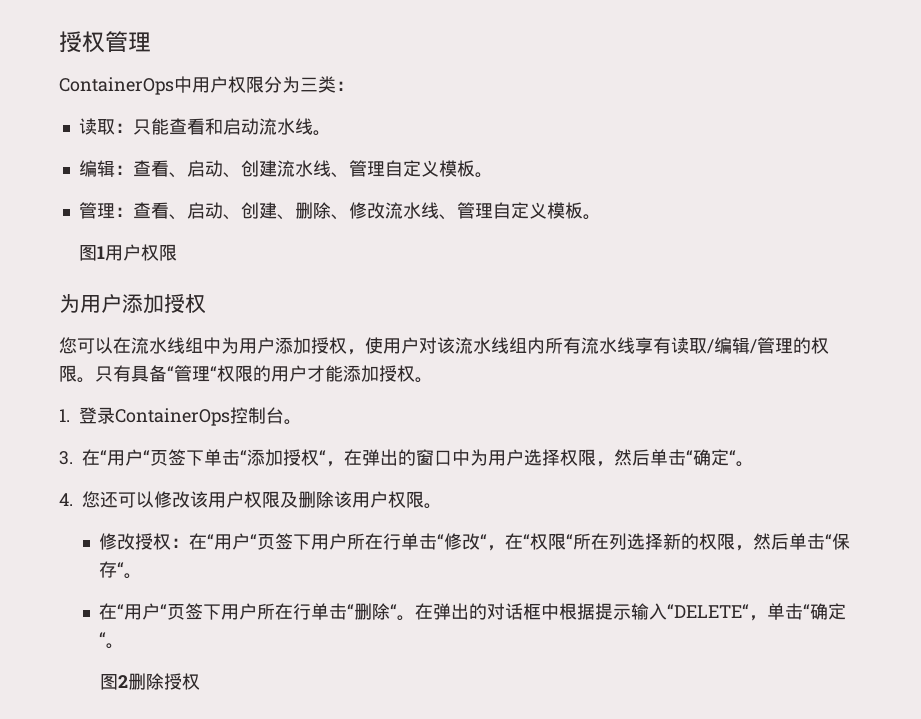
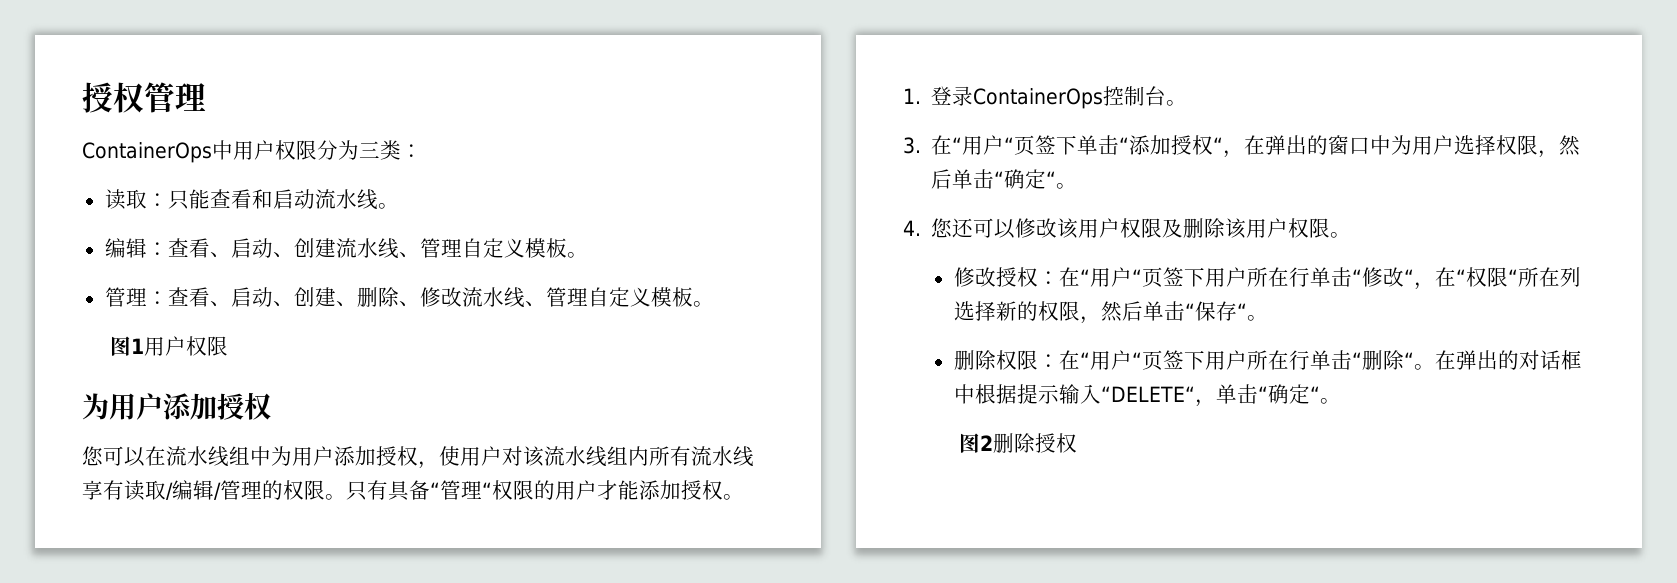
- 在“用户“页签下用户所在行单击“删除“。
+ 删除权限：在“用户“页签下用户所在行单击“删除“。

